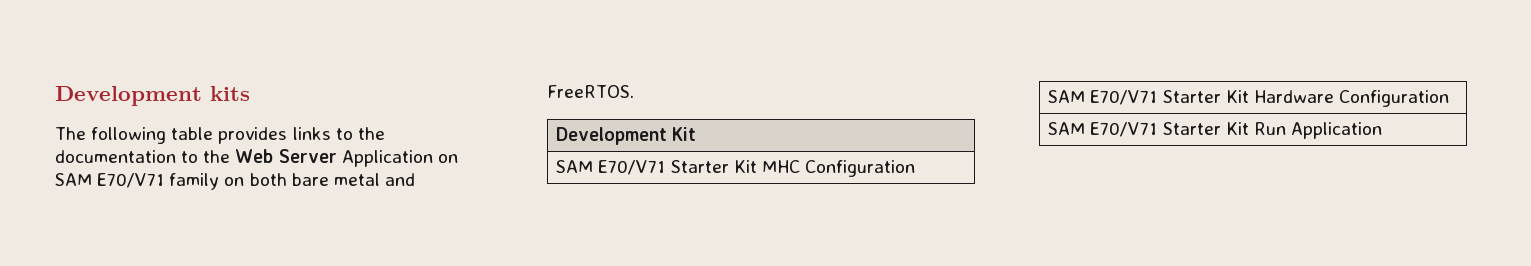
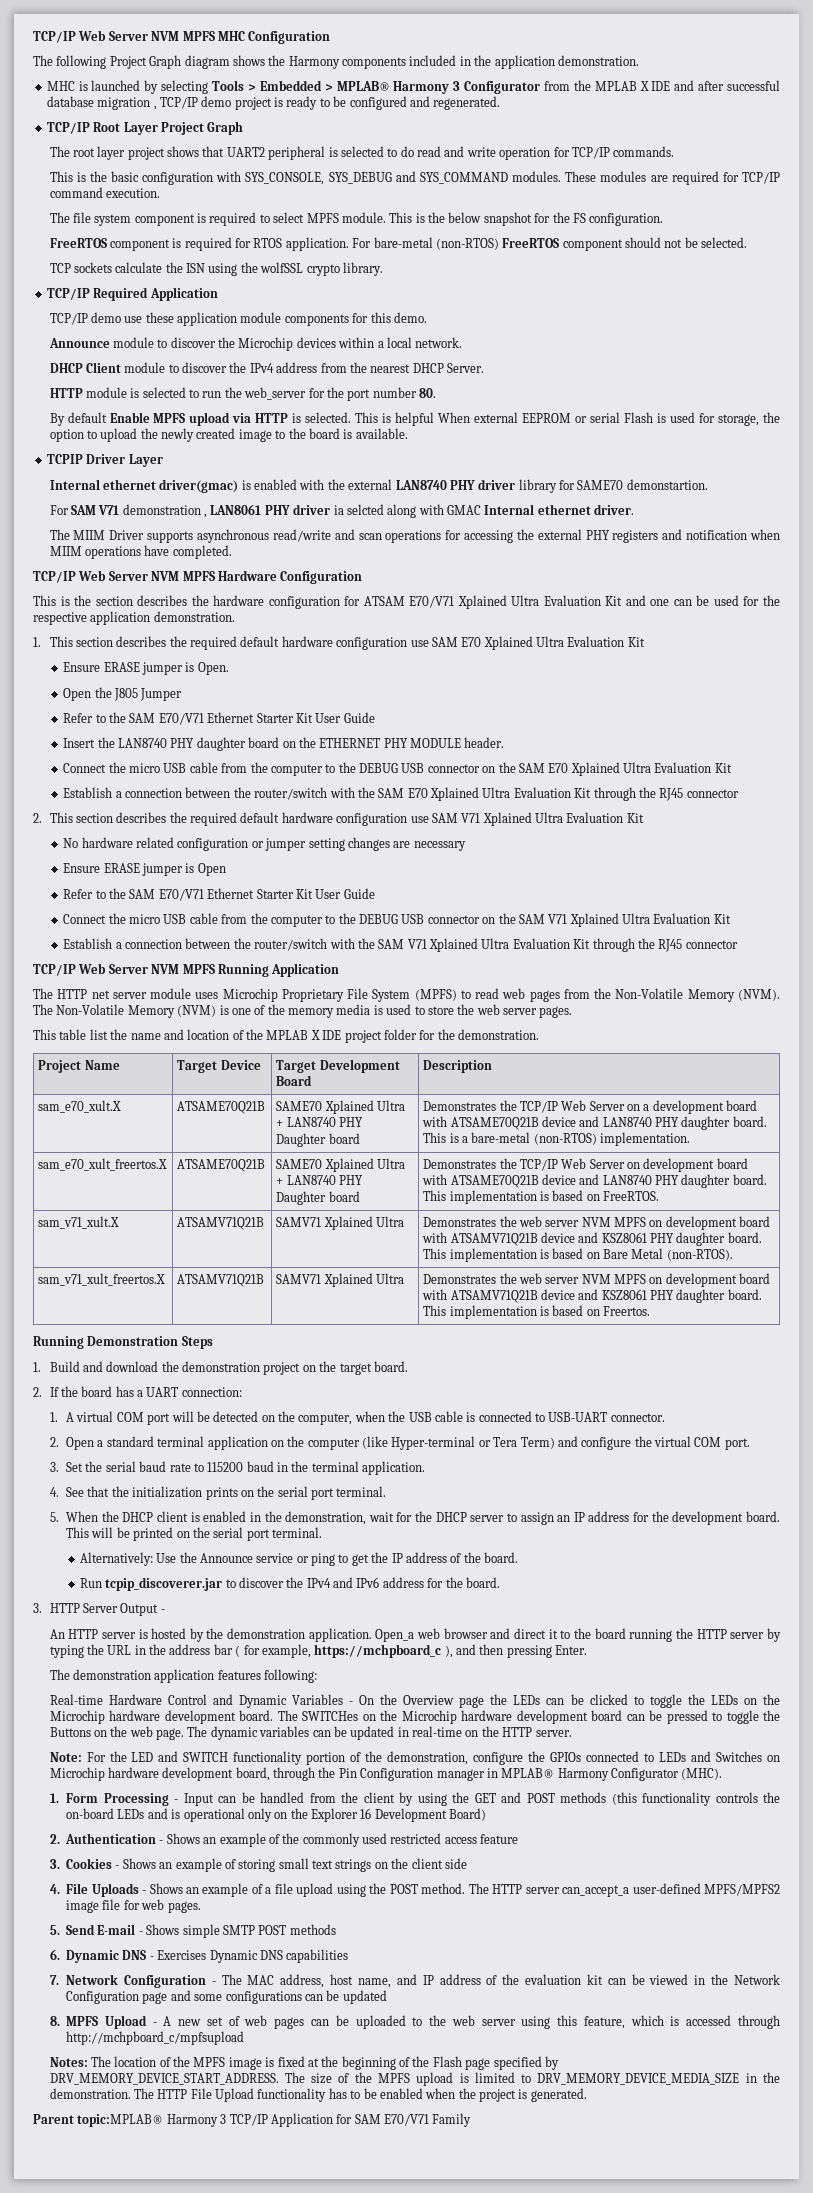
- Development kits
- The following table provides links to the documentation to the Web Server Application on SAM E70/V71 family on both bare metal and FreeRTOS.
- Development Kit
- SAM E70/V71 Starter Kit MHC Configuration
- SAM E70/V71 Starter Kit Hardware Configuration
- SAM E70/V71 Starter Kit Run Application
+ TCP/IP Web Server NVM MPFS MHC Configuration
+ The following Project Graph diagram shows the Harmony components included in the application demonstration.
+ MHC is launched by selecting Tools > Embedded > MPLAB® Harmony 3 Configurator from the MPLAB X IDE and after successful database migration , TCP/IP demo project is ready to be configured and regenerated.
+ TCP/IP Root Layer Project Graph
+ The root layer project shows that UART2 peripheral is selected to do read and write operation for TCP/IP commands.
+ This is the basic configuration with SYS_CONSOLE, SYS_DEBUG and SYS_COMMAND modules. These modules are required for TCP/IP command execution.
+ The file system component is required to select MPFS module. This is the below snapshot for the FS configuration.
+ FreeRTOS component is required for RTOS application. For bare-metal (non-RTOS) FreeRTOS component should not be selected.
+ TCP sockets calculate the ISN using the wolfSSL crypto library.
+ TCP/IP Required Application
+ TCP/IP demo use these application module components for this demo.
+ Announce module to discover the Microchip devices within a local network.
+ DHCP Client module to discover the IPv4 address from the nearest DHCP Server.
+ HTTP module is selected to run the web_server for the port number 80.
+ By default Enable MPFS upload via HTTP is selected. This is helpful When external EEPROM or serial Flash is used for storage, the option to upload the newly created image to the board is available.
+ TCPIP Driver Layer
+ Internal ethernet driver(gmac) is enabled with the external LAN8740 PHY driver library for SAME70 demonstartion.
+ For SAM V71 demonstration , LAN8061 PHY driver ia selcted along with GMAC Internal ethernet driver.
+ The MIIM Driver supports asynchronous read/write and scan operations for accessing the external PHY registers and notification when MIIM operations have completed.
+ TCP/IP Web Server NVM MPFS Hardware Configuration
+ This is the section describes the hardware configuration for ATSAM E70/V71 Xplained Ultra Evaluation Kit and one can be used for the respective application demonstration.
+ 1. This section describes the required default hardware configuration use SAM E70 Xplained Ultra Evaluation Kit
+ Ensure ERASE jumper is Open.
+ Open the J805 Jumper
+ Refer to the SAM E70/V71 Ethernet Starter Kit User Guide
+ Insert the LAN8740 PHY daughter board on the ETHERNET PHY MODULE header.
+ Connect the micro USB cable from the computer to the DEBUG USB connector on the SAM E70 Xplained Ultra Evaluation Kit
+ Establish a connection between the router/switch with the SAM E70 Xplained Ultra Evaluation Kit through the RJ45 connector
+ 2. This section describes the required default hardware configuration use SAM V71 Xplained Ultra Evaluation Kit
+ No hardware related configuration or jumper setting changes are necessary
+ Ensure ERASE jumper is Open
+ Refer to the SAM E70/V71 Ethernet Starter Kit User Guide
+ Connect the micro USB cable from the computer to the DEBUG USB connector on the SAM V71 Xplained Ultra Evaluation Kit
+ Establish a connection between the router/switch with the SAM V71 Xplained Ultra Evaluation Kit through the RJ45 connector
+ TCP/IP Web Server NVM MPFS Running Application
+ The HTTP net server module uses Microchip Proprietary File System (MPFS) to read web pages from the Non-Volatile Memory (NVM). The Non-Volatile Memory (NVM) is one of the memory media is used to store the web server pages.
+ This table list the name and location of the MPLAB X IDE project folder for the demonstration.
+ Project Name | Target Device | Target Development Board | Description
+ sam_e70_xult.X | ATSAME70Q21B | SAME70 Xplained Ultra + LAN8740 PHY Daughter board | Demonstrates the TCP/IP Web Server on a development board with ATSAME70Q21B device and LAN8740 PHY daughter board. This is a bare-metal (non-RTOS) implementation.
+ sam_e70_xult_freertos.X | ATSAME70Q21B | SAME70 Xplained Ultra + LAN8740 PHY Daughter board | Demonstrates the TCP/IP Web Server on development board with ATSAME70Q21B device and LAN8740 PHY daughter board. This implementation is based on FreeRTOS.
+ sam_v71_xult.X | ATSAMV71Q21B | SAMV71 Xplained Ultra | Demonstrates the web server NVM MPFS on development board with ATSAMV71Q21B device and KSZ8061 PHY daughter board. This implementation is based on Bare Metal (non-RTOS).
+ sam_v71_xult_freertos.X | ATSAMV71Q21B | SAMV71 Xplained Ultra | Demonstrates the web server NVM MPFS on development board with ATSAMV71Q21B device and KSZ8061 PHY daughter board. This implementation is based on Freertos.
+ Running Demonstration Steps
+ 1. Build and download the demonstration project on the target board.
+ 2. If the board has a UART connection:
+ 1. A virtual COM port will be detected on the computer, when the USB cable is connected to USB-UART connector.
+ 2. Open a standard terminal application on the computer (like Hyper-terminal or Tera Term) and configure the virtual COM port.
+ 3. Set the serial baud rate to 115200 baud in the terminal application.
+ 4. See that the initialization prints on the serial port terminal.
+ 5. When the DHCP client is enabled in the demonstration, wait for the DHCP server to assign an IP address for the development board. This will be printed on the serial port terminal.
+ Alternatively: Use the Announce service or ping to get the IP address of the board.
+ Run tcpip_discoverer.jar to discover the IPv4 and IPv6 address for the board.
+ 3. HTTP Server Output -
+ An HTTP server is hosted by the demonstration application. Open_a web browser and direct it to the board running the HTTP server by typing the URL in the address bar ( for example, https://mchpboard_c ), and then pressing Enter.
+ The demonstration application features following:
+ Real-time Hardware Control and Dynamic Variables - On the Overview page the LEDs can be clicked to toggle the LEDs on the Microchip hardware development board. The SWITCHes on the Microchip hardware development board can be pressed to toggle the Buttons on the web page. The dynamic variables can be updated in real-time on the HTTP server.
+ Note: For the LED and SWITCH functionality portion of the demonstration, configure the GPIOs connected to LEDs and Switches on Microchip hardware development board, through the Pin Configuration manager in MPLAB® Harmony Configurator (MHC).
+ 1. Form Processing - Input can be handled from the client by using the GET and POST methods (this functionality controls the on-board LEDs and is operational only on the Explorer 16 Development Board)
+ 2. Authentication - Shows an example of the commonly used restricted access feature
+ 3. Cookies - Shows an example of storing small text strings on the client side
+ 4. File Uploads - Shows an example of a file upload using the POST method. The HTTP server can_accept_a user-defined MPFS/MPFS2 image file for web pages.
+ 5. Send E-mail - Shows simple SMTP POST methods
+ 6. Dynamic DNS - Exercises Dynamic DNS capabilities
+ 7. Network Configuration - The MAC address, host name, and IP address of the evaluation kit can be viewed in the Network Configuration page and some configurations can be updated
+ 8. MPFS Upload - A new set of web pages can be uploaded to the web server using this feature, which is accessed through http://mchpboard_c/mpfsupload
+ Notes: The location of the MPFS image is fixed at the beginning of the Flash page specified by DRV_MEMORY_DEVICE_START_ADDRESS. The size of the MPFS upload is limited to DRV_MEMORY_DEVICE_MEDIA_SIZE in the demonstration. The HTTP File Upload functionality has to be enabled when the project is generated.
+ Parent topic:MPLAB® Harmony 3 TCP/IP Application for SAM E70/V71 Family

